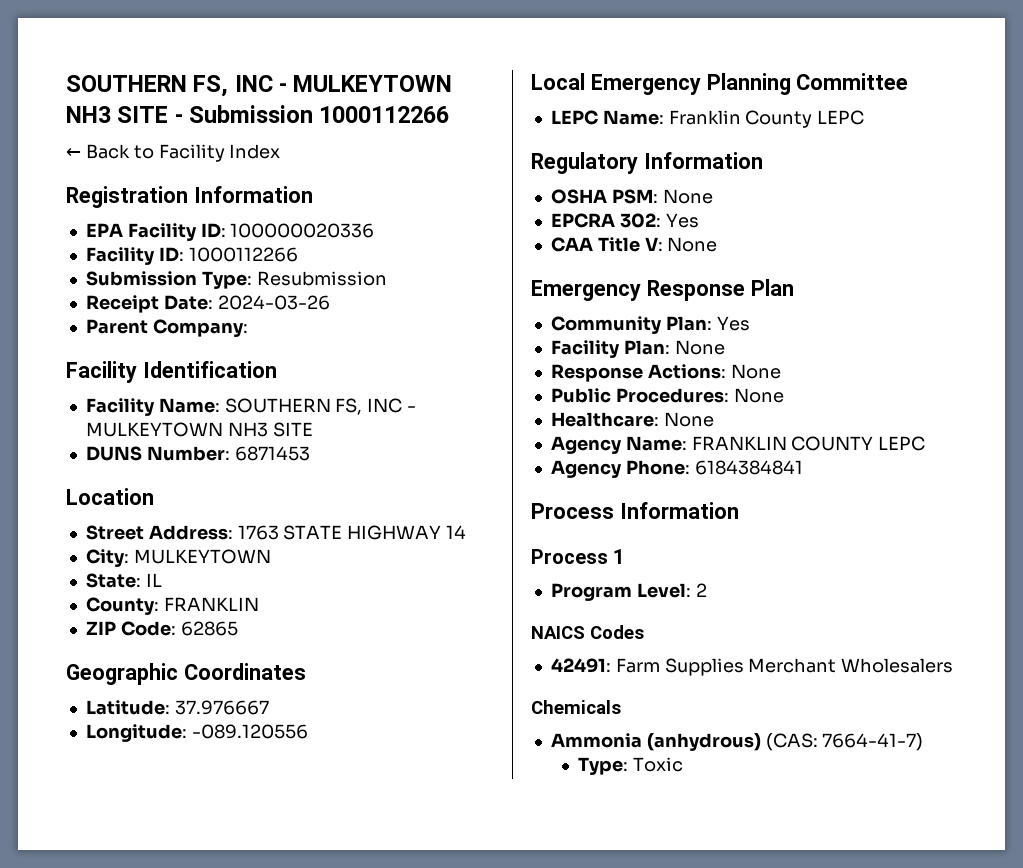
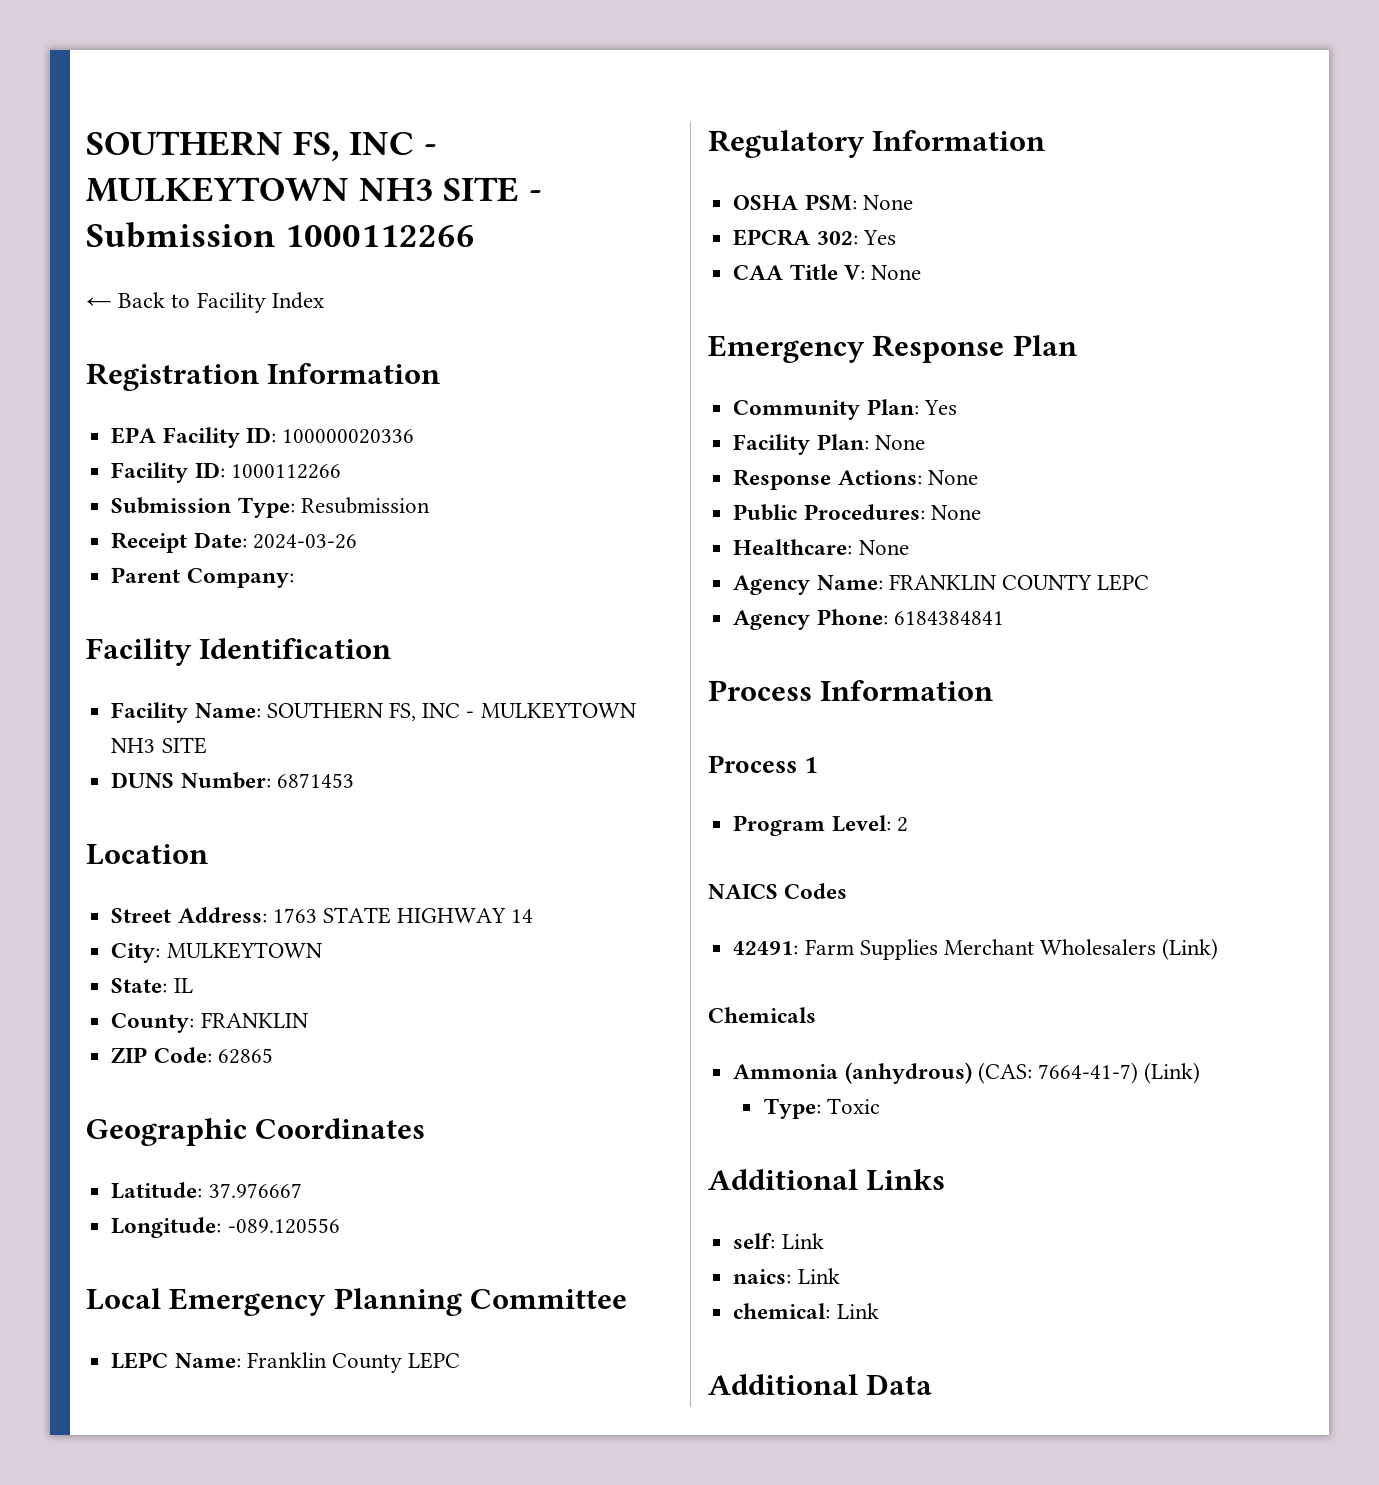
- 42491: Farm Supplies Merchant Wholesalers
+ 42491: Farm Supplies Merchant Wholesalers (Link)
- Ammonia (anhydrous) (CAS: 7664-41-7)
+ Ammonia (anhydrous) (CAS: 7664-41-7) (Link)
+ Additional Links
+ self: Link
+ naics: Link
+ chemical: Link
+ Additional Data

